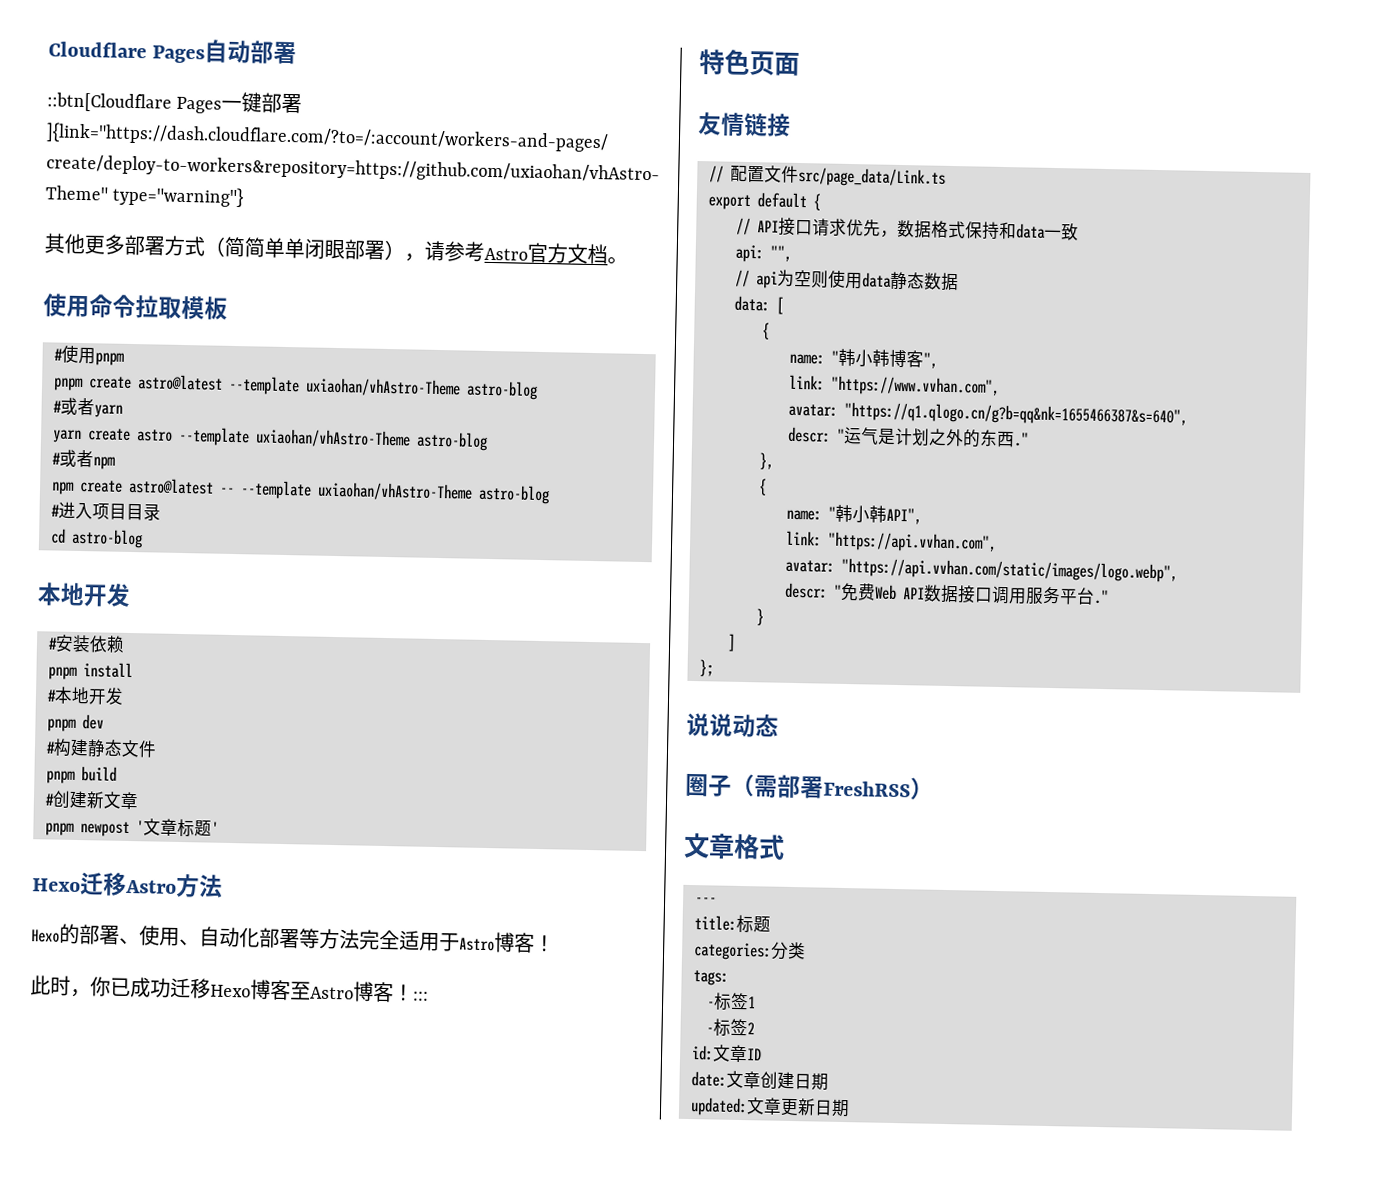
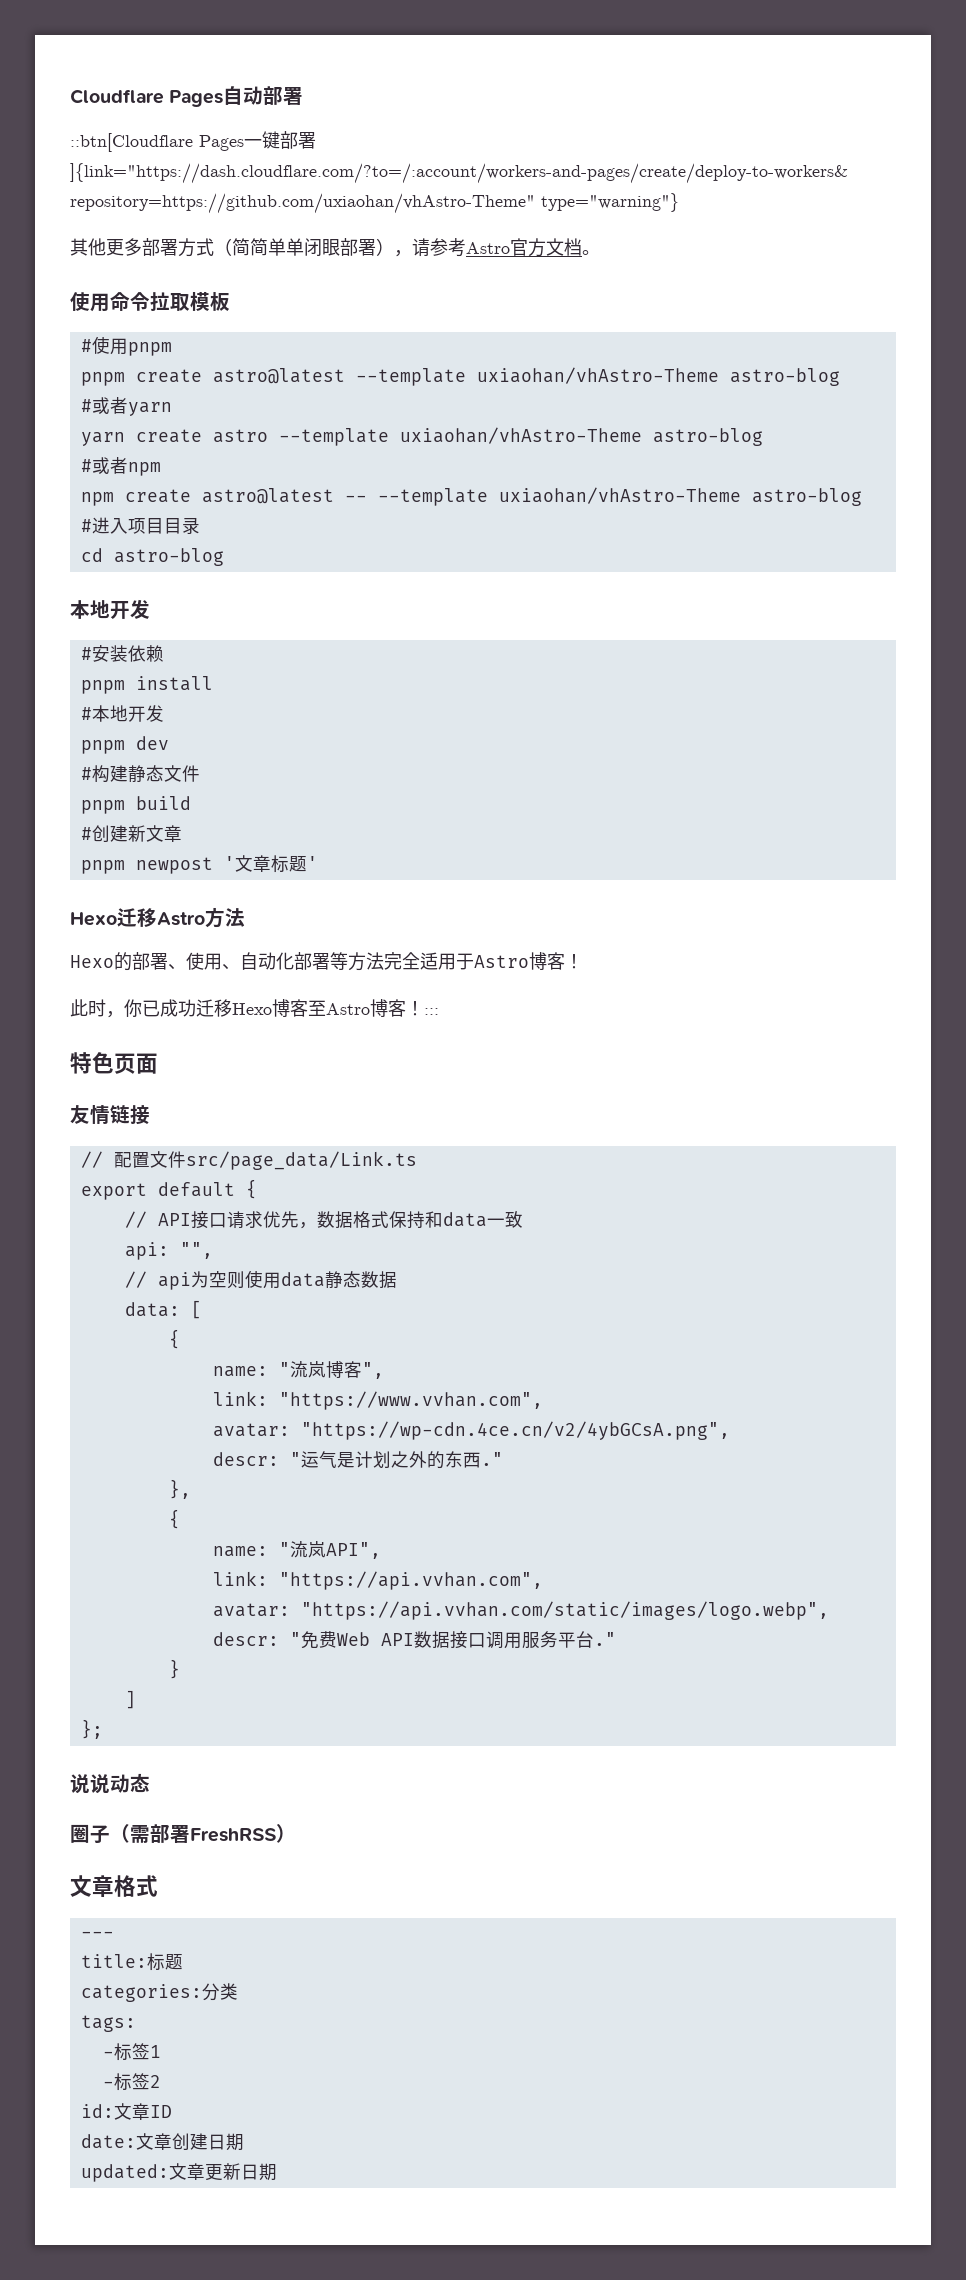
- name: "韩小韩博客",
+ name: "流岚博客",
- avatar: "https://q1.qlogo.cn/g?b=qq&nk=1655466387&s=640",
+ avatar: "https://wp-cdn.4ce.cn/v2/4ybGCsA.png",
- name: "韩小韩API",
+ name: "流岚API",

